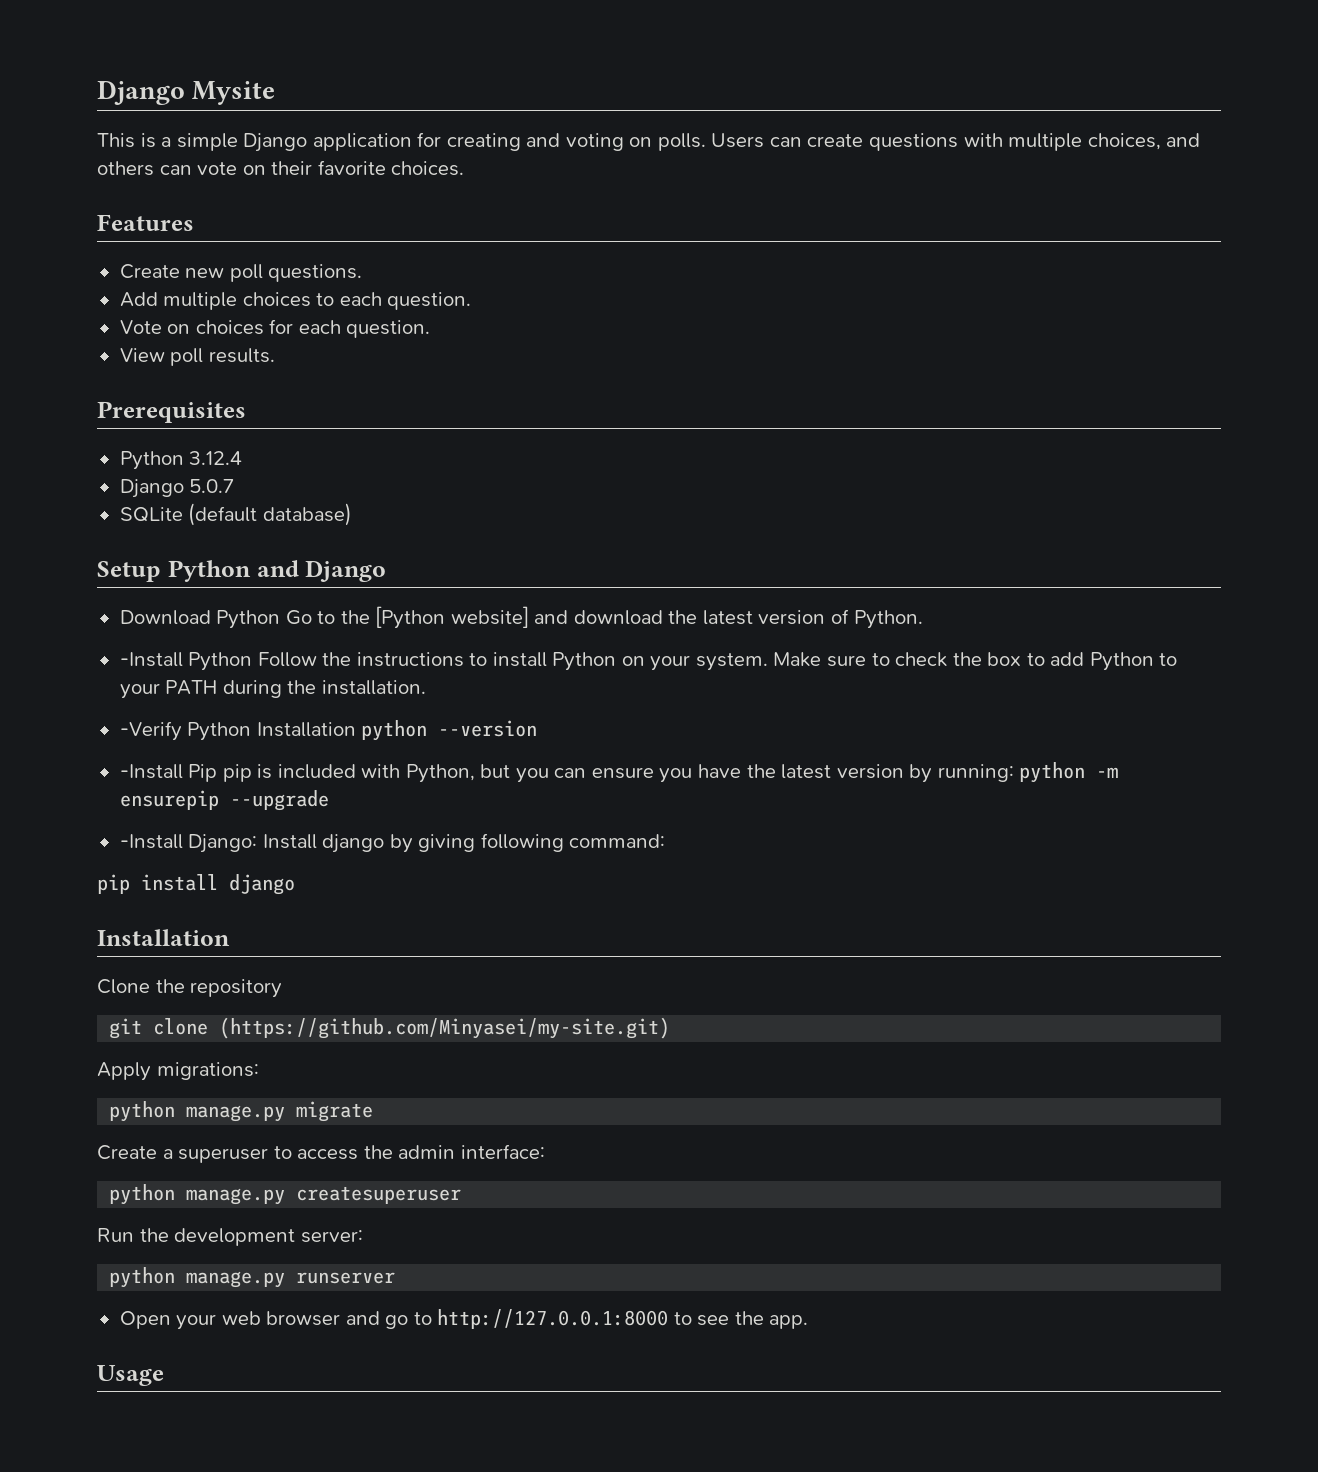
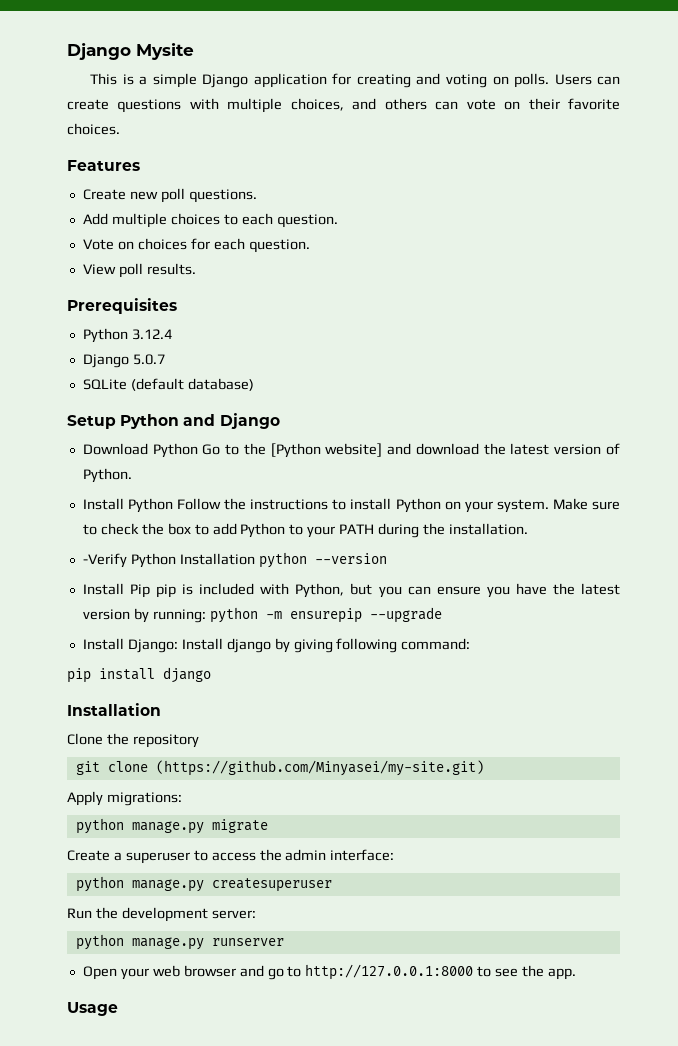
- -Install Python Follow the instructions to install Python on your system.
+ Install Python Follow the instructions to install Python on your system.
- -Install Pip pip is included with Python, but you can ensure you have the latest version by running: python -m ensurepip --upgrade
+ Install Pip pip is included with Python, but you can ensure you have the latest version by running: python -m ensurepip --upgrade
- -Install Django: Install django by giving following command:
+ Install Django: Install django by giving following command:

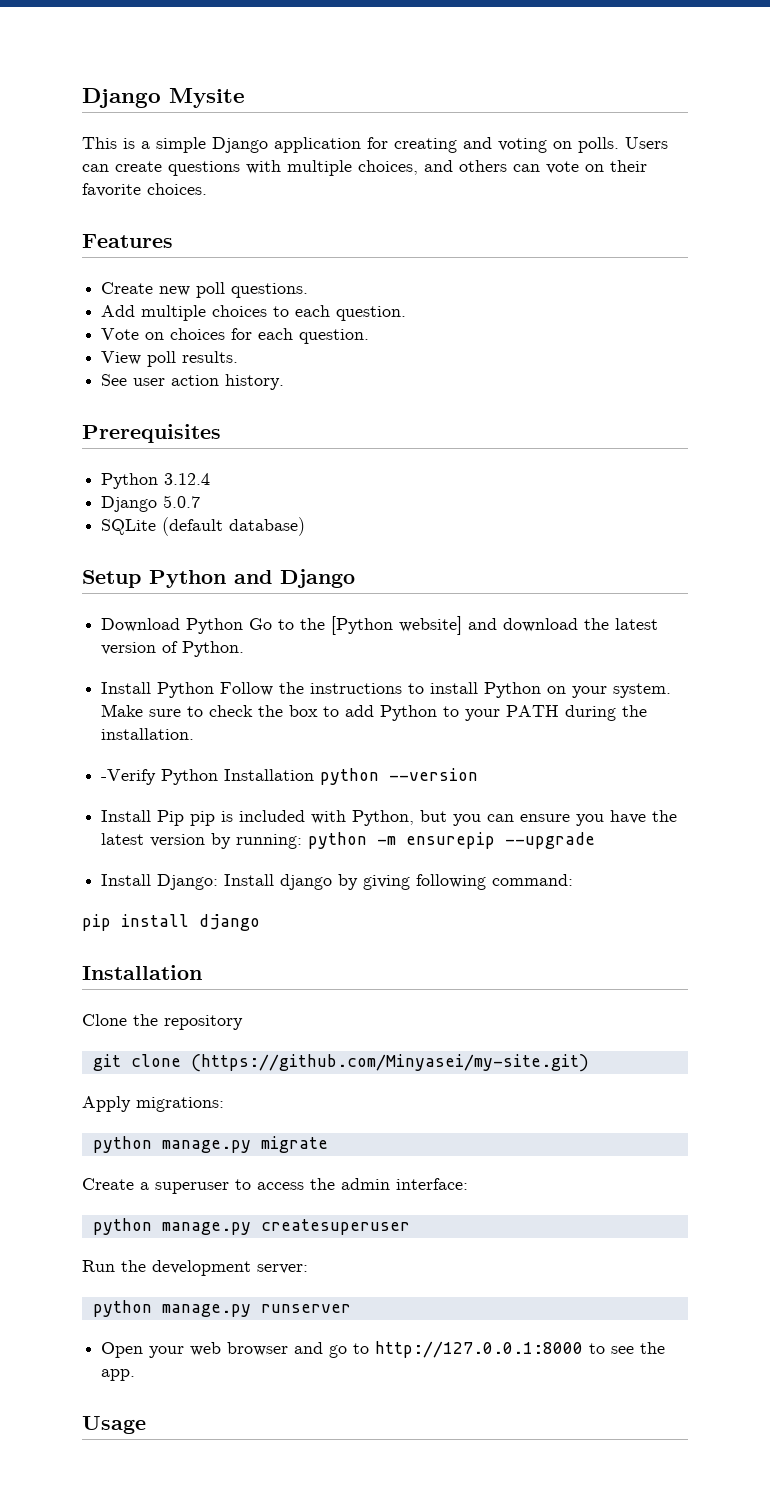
+ See user action history.

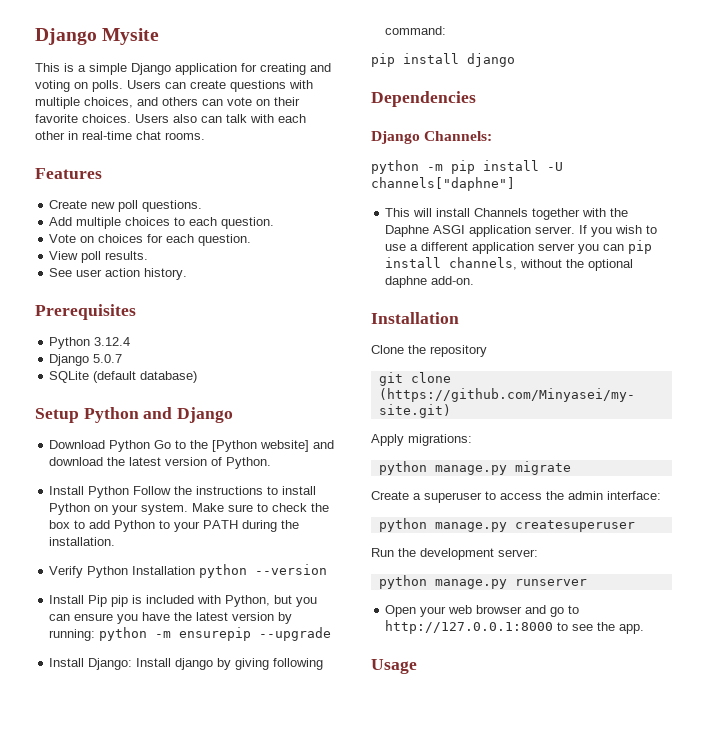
+ Users also can talk with each other in real-time chat rooms.
- -Verify Python Installation python --version
+ Verify Python Installation python --version
+ Dependencies
+ Django Channels:
+ python -m pip install -U channels["daphne"]
+ This will install Channels together with the Daphne ASGI application server. If you wish to use a different application server you can pip install channels, without the optional daphne add-on.

